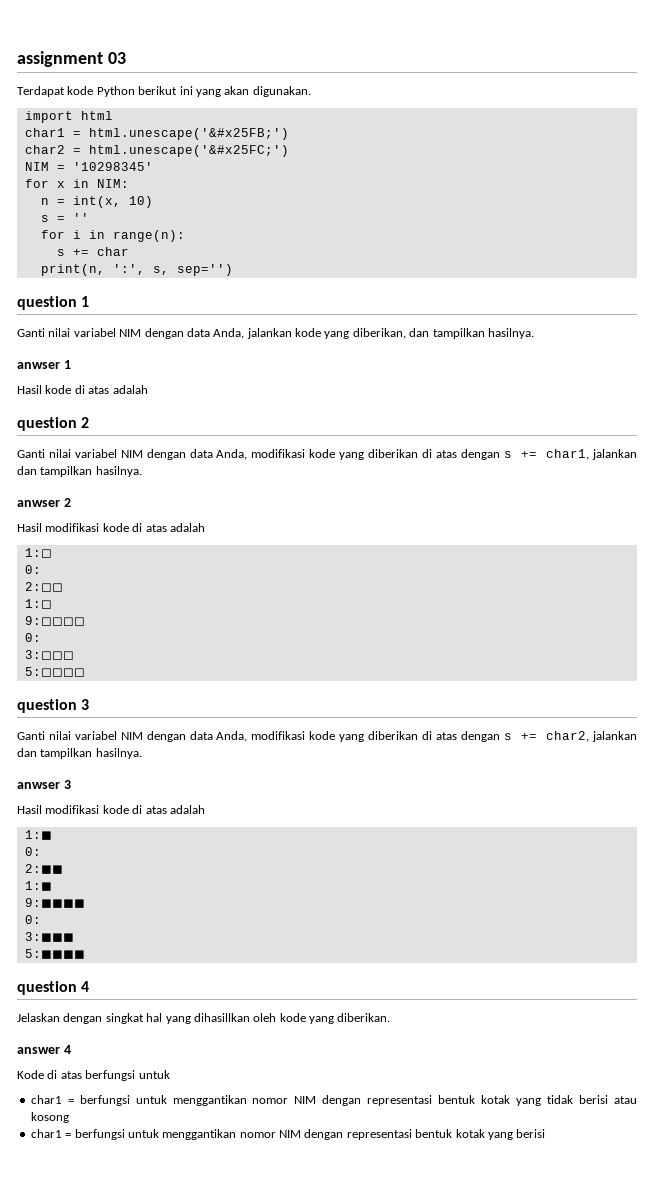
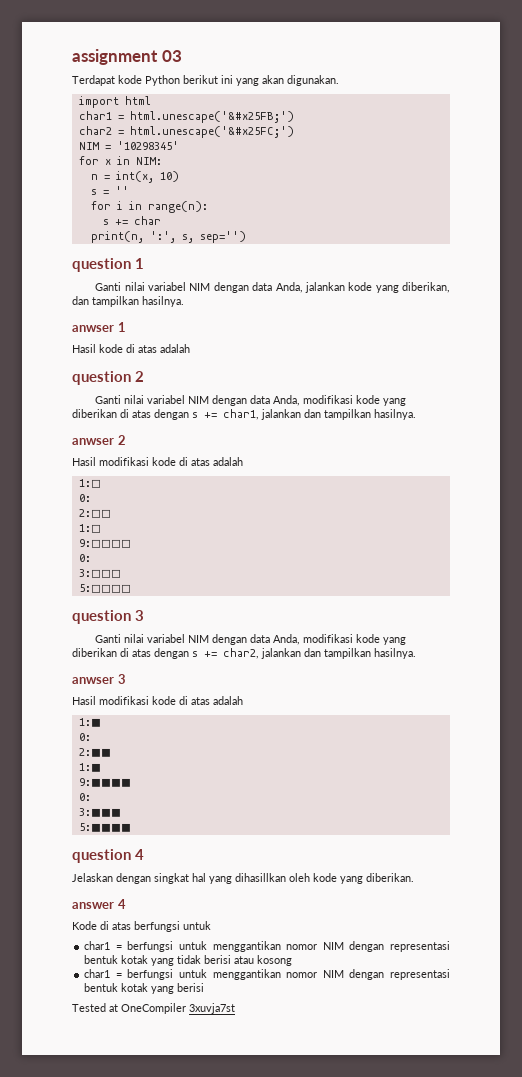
+ Tested at OneCompiler 3xuvja7st

